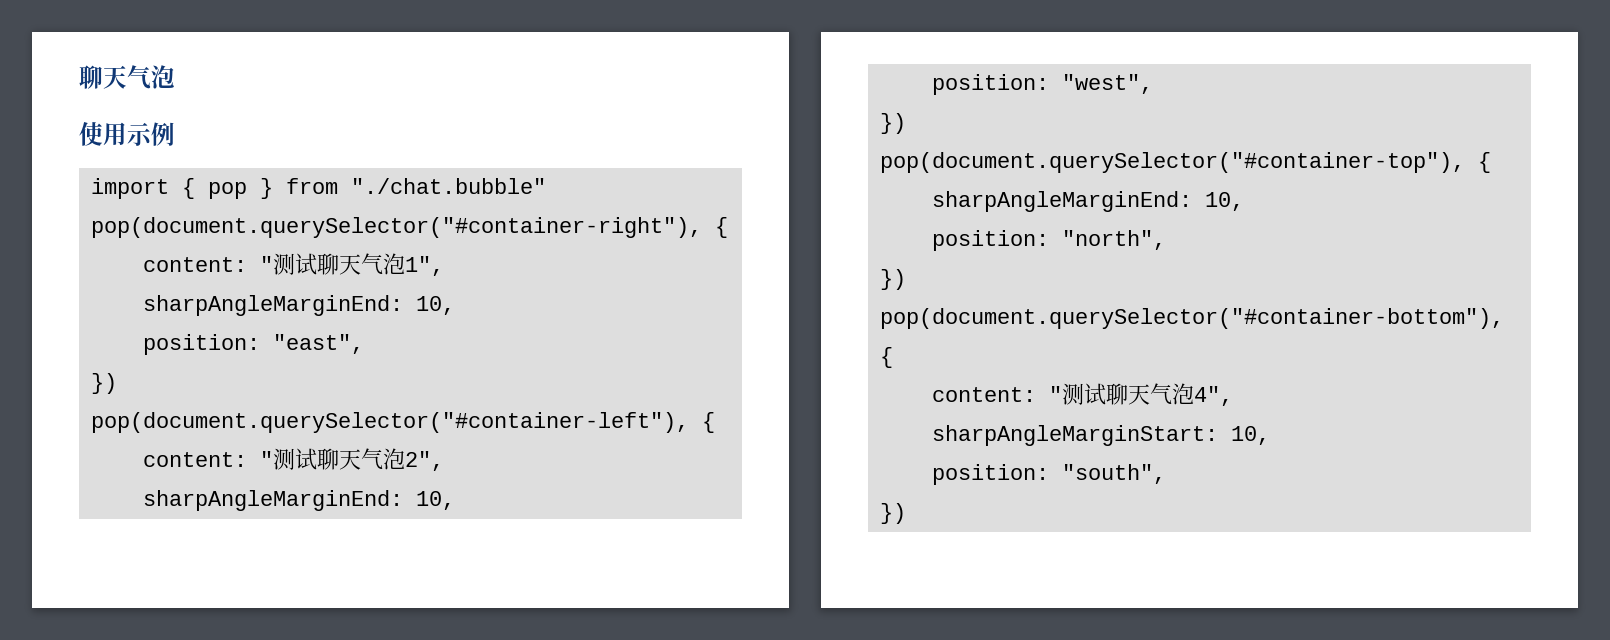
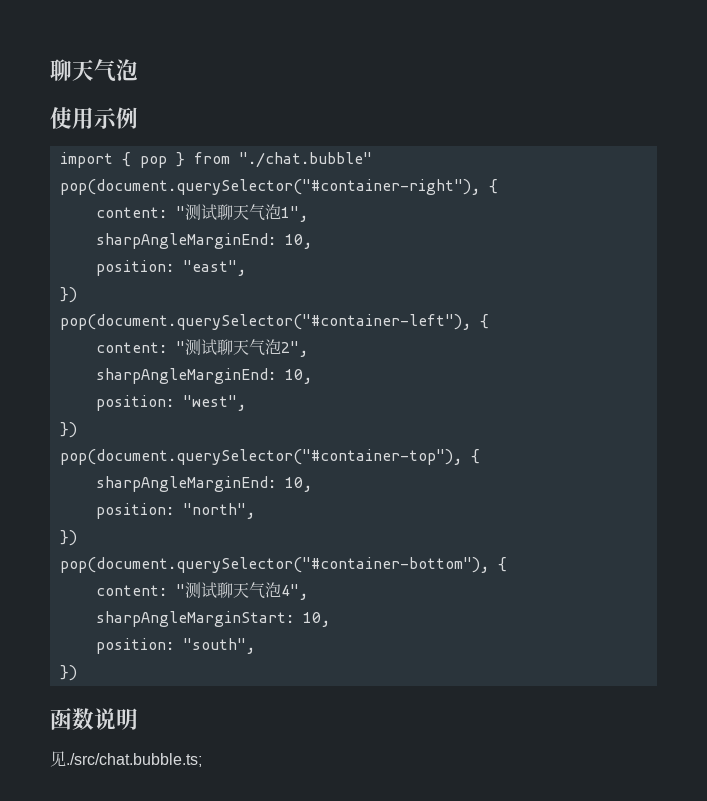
+ 函数说明
+ 见./src/chat.bubble.ts;

